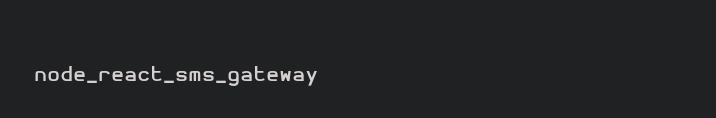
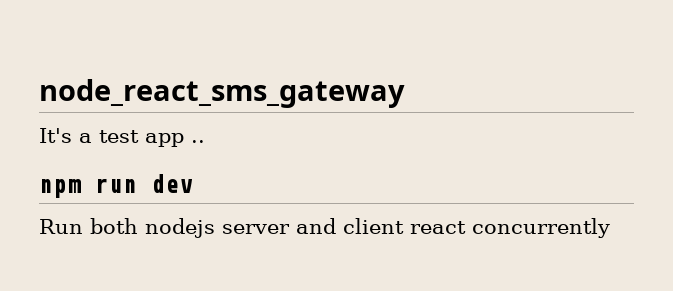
+ It's a test app ..
+ npm run dev
+ Run both nodejs server and client react concurrently

